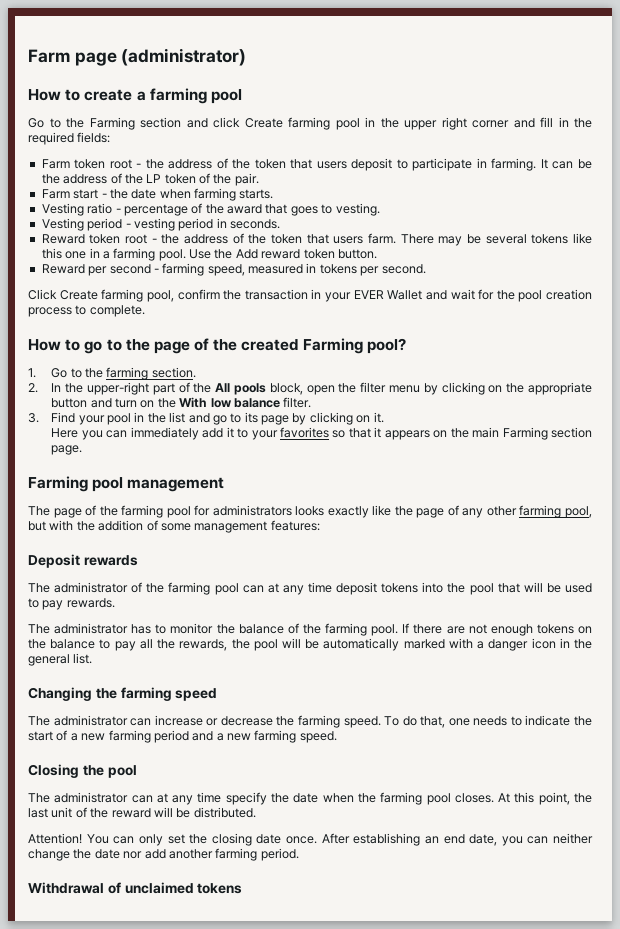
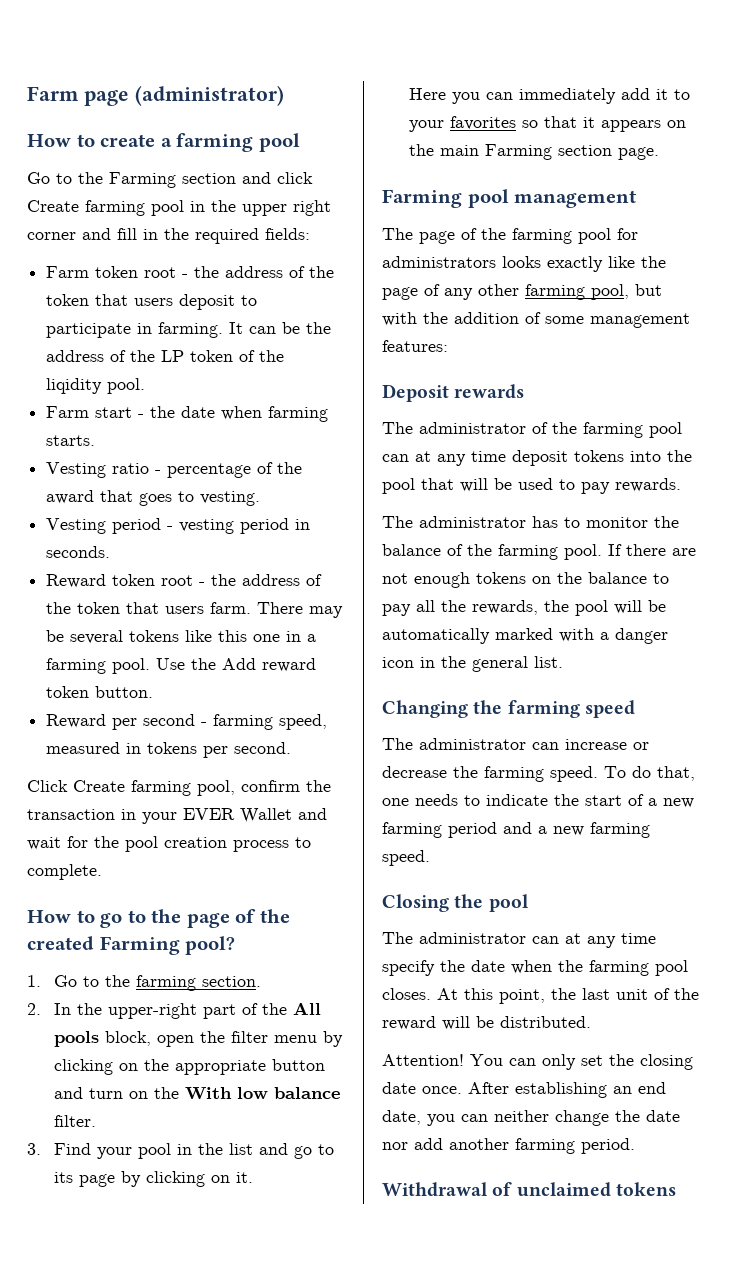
- It can be the address of the LP token of the pair.
+ It can be the address of the LP token of the liqidity pool.

